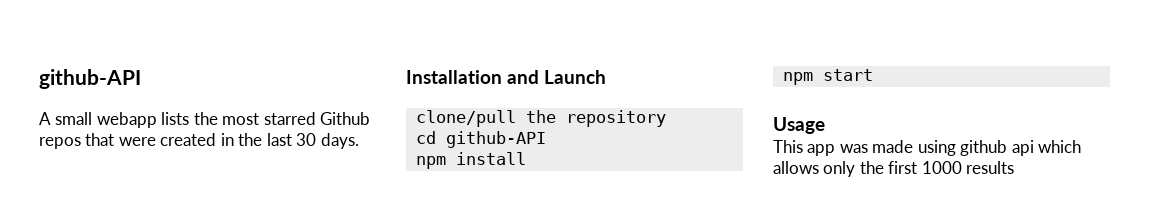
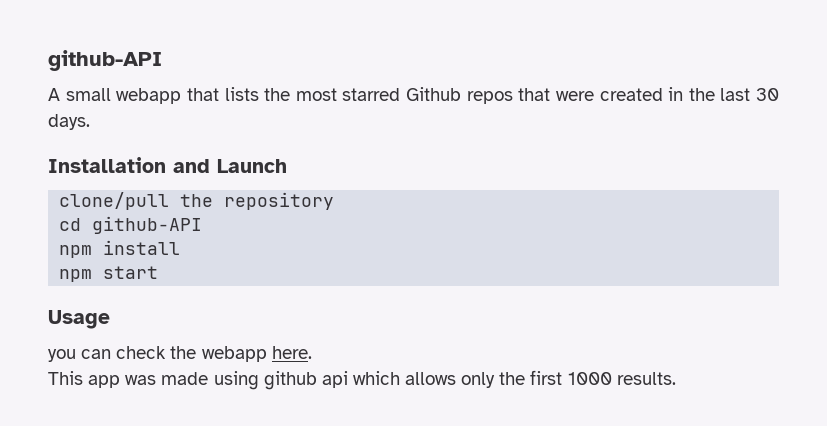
- A small webapp lists the most starred Github repos that were created in the last 30 days.
+ A small webapp that lists the most starred Github repos that were created in the last 30 days.
+ you can check the webapp here.
- This app was made using github api which allows only the first 1000 results
+ This app was made using github api which allows only the first 1000 results.

